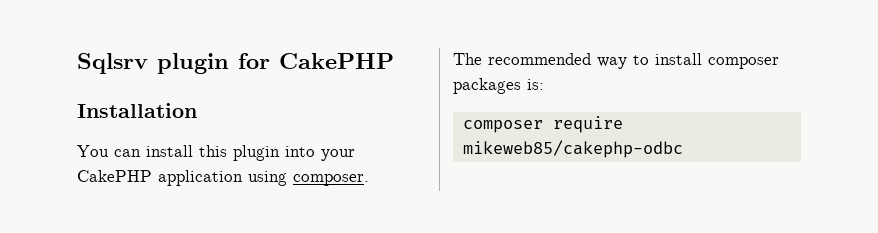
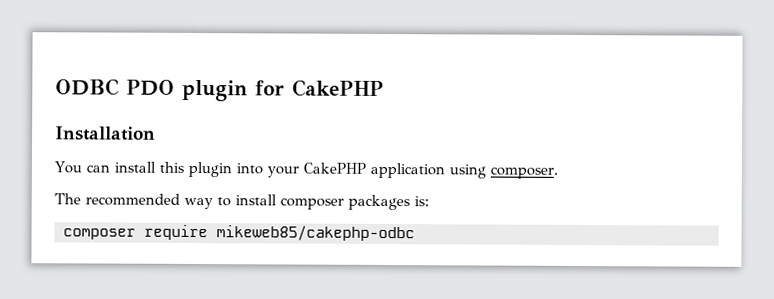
- Sqlsrv plugin for CakePHP
+ ODBC PDO plugin for CakePHP

